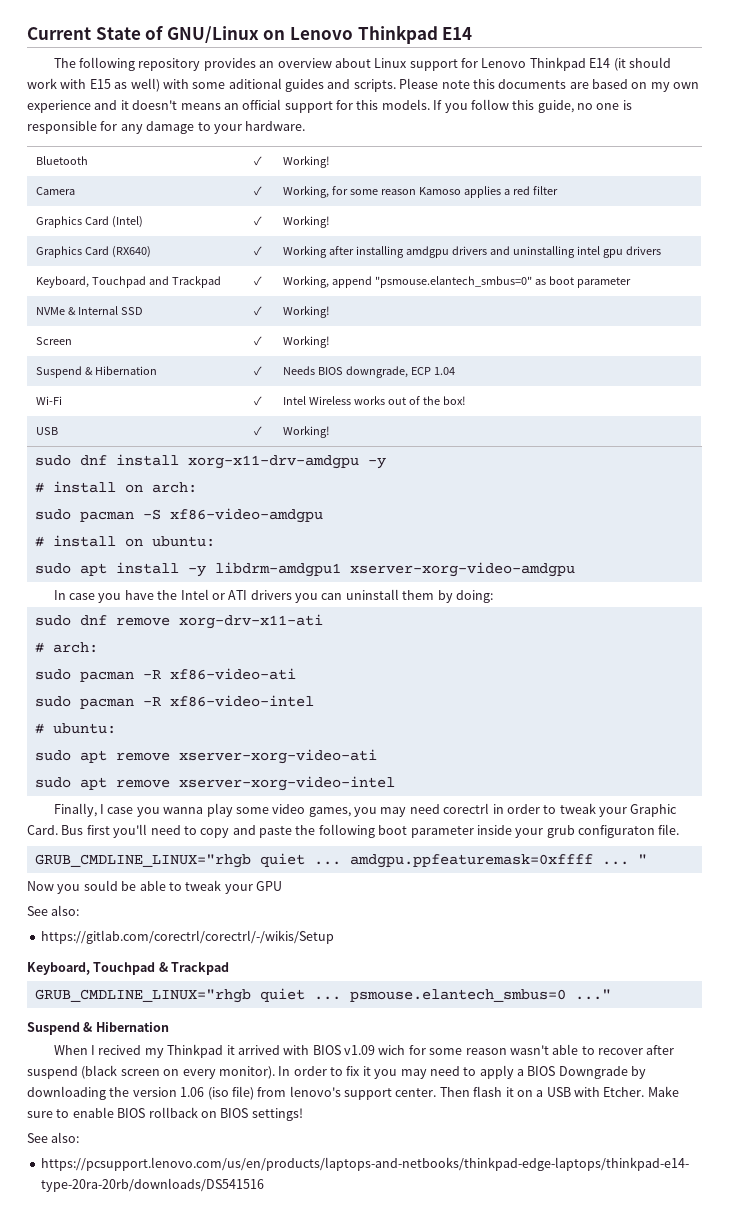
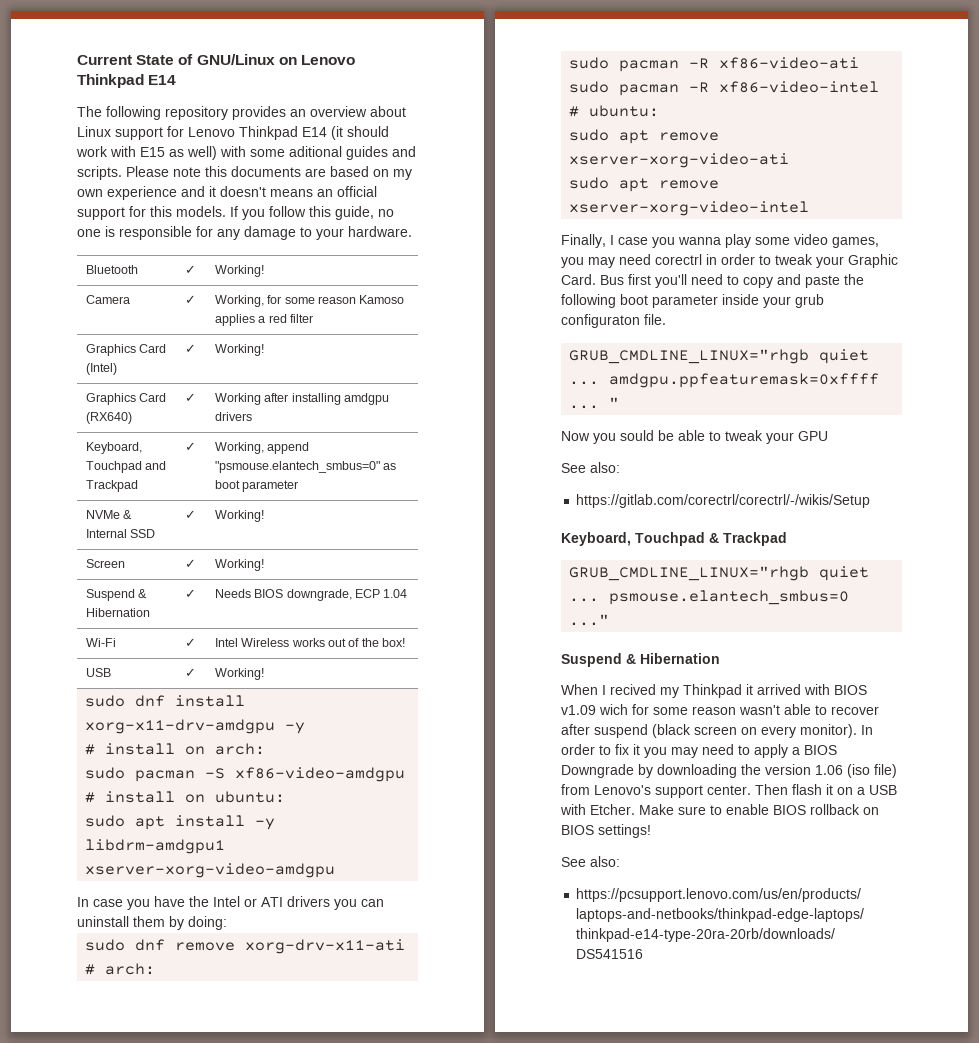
- Graphics Card (RX640) | ✓ | Working after installing amdgpu drivers and uninstalling intel gpu drivers
+ Graphics Card (RX640) | ✓ | Working after installing amdgpu drivers
- In order to fix it you may need to apply a BIOS Downgrade by downloading the version 1.06 (iso file) from lenovo's support center.
+ In order to fix it you may need to apply a BIOS Downgrade by downloading the version 1.06 (iso file) from Lenovo's support center.

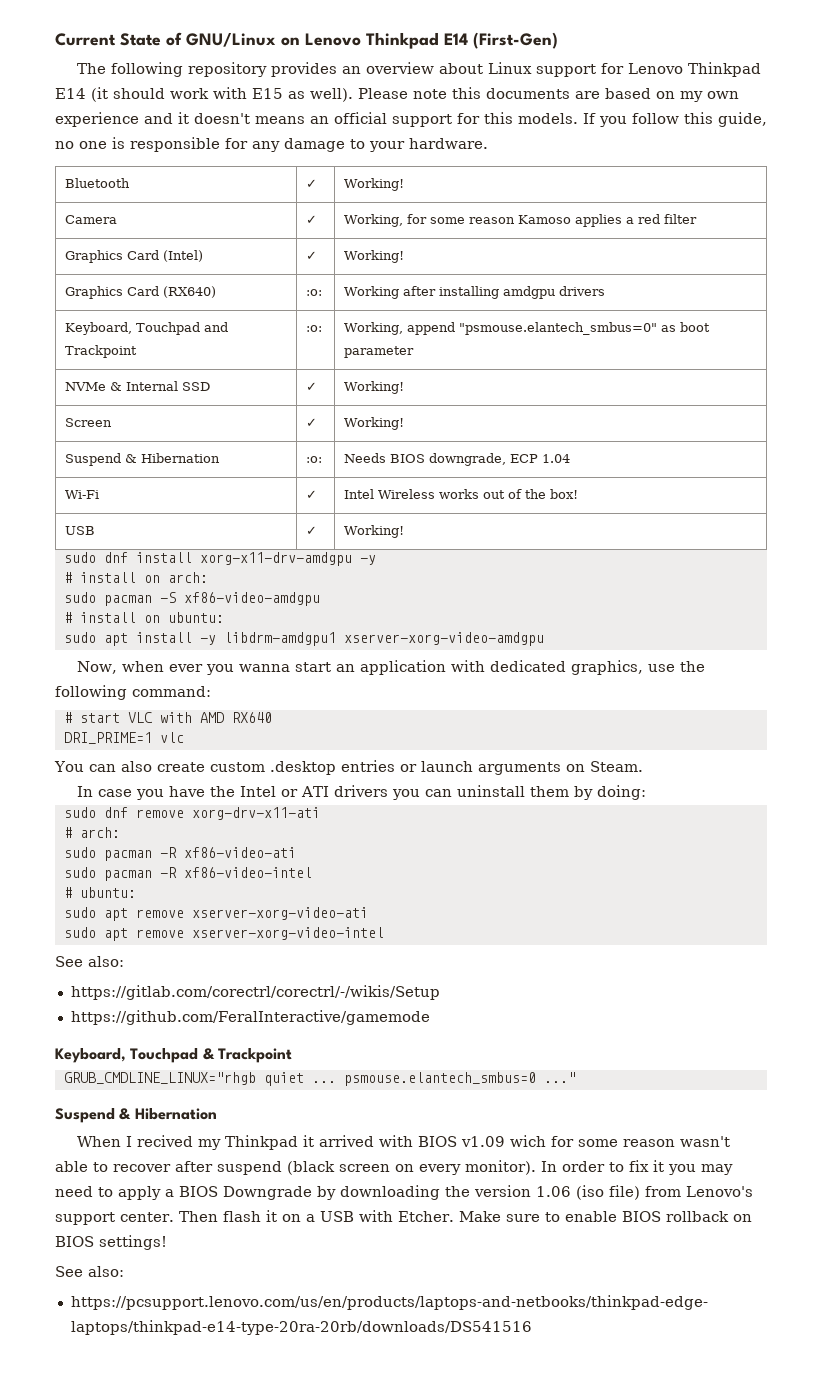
- Current State of GNU/Linux on Lenovo Thinkpad E14
+ Current State of GNU/Linux on Lenovo Thinkpad E14 (First-Gen)
- The following repository provides an overview about Linux support for Lenovo Thinkpad E14 (it should work with E15 as well) with some aditional guides and scripts.
+ The following repository provides an overview about Linux support for Lenovo Thinkpad E14 (it should work with E15 as well).
- Graphics Card (RX640) | ✓ | Working after installing amdgpu drivers
+ Graphics Card (RX640) | :o: | Working after installing amdgpu drivers
- Keyboard, Touchpad and Trackpad | ✓ | Working, append "psmouse.elantech_smbus=0" as boot parameter
+ Keyboard, Touchpad and Trackpoint | :o: | Working, append "psmouse.elantech_smbus=0" as boot parameter
- Suspend & Hibernation | ✓ | Needs BIOS downgrade, ECP 1.04
+ Suspend & Hibernation | :o: | Needs BIOS downgrade, ECP 1.04
+ Now, when ever you wanna start an application with dedicated graphics, use the following command:
+ # start VLC with AMD RX640
+ DRI_PRIME=1 vlc
+ You can also create custom .desktop entries or launch arguments on Steam.
- Finally, I case you wanna play some video games, you may need corectrl in order to tweak your Graphic Card. Bus first you'll need to copy and paste the following boot parameter inside your grub configuraton file.
- GRUB_CMDLINE_LINUX="rhgb quiet ... amdgpu.ppfeaturemask=0xffff ... "
- Now you sould be able to tweak your GPU
+ https://github.com/FeralInteractive/gamemode
- Keyboard, Touchpad & Trackpad
+ Keyboard, Touchpad & Trackpoint

